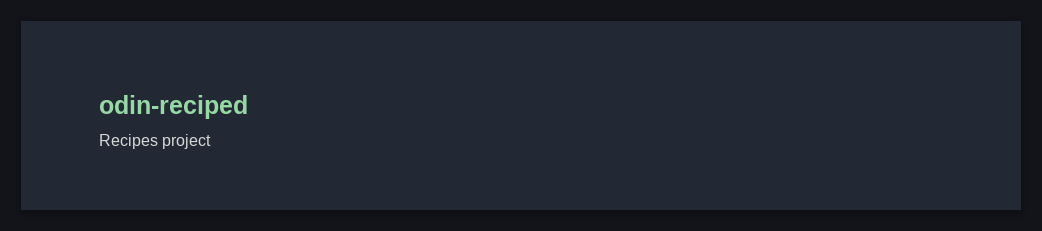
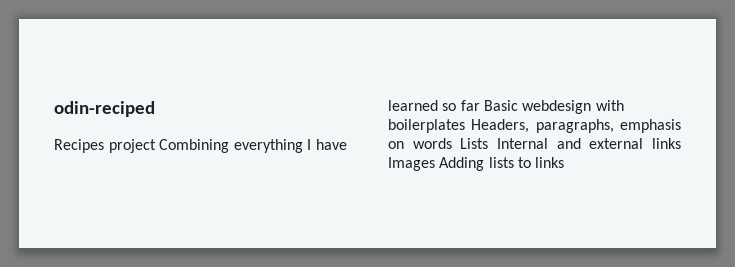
- Recipes project
+ Recipes project Combining everything I have learned so far Basic webdesign with boilerplates Headers, paragraphs, emphasis on words Lists Internal and external links Images Adding lists to links

